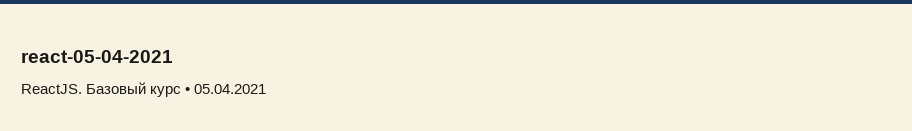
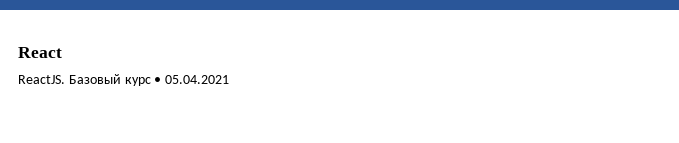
- react-05-04-2021
+ React

